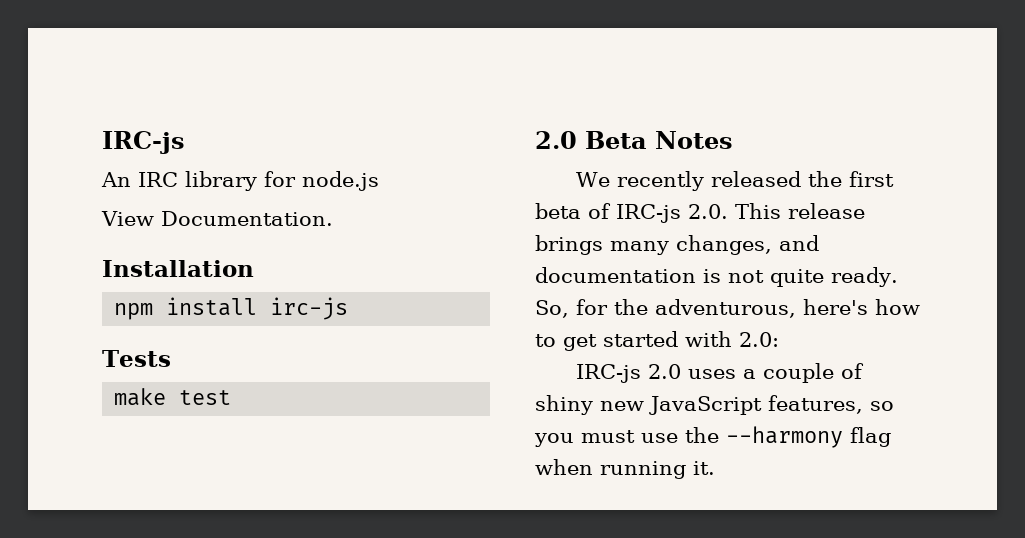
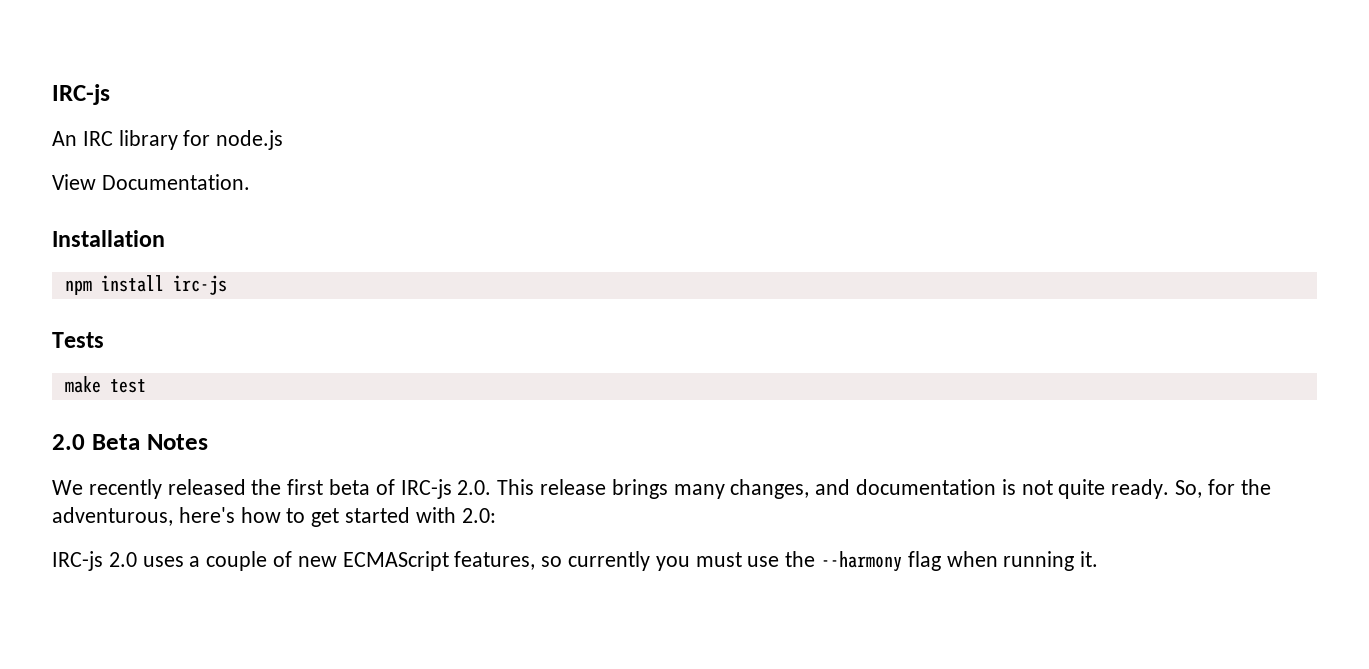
- IRC-js 2.0 uses a couple of shiny new JavaScript features, so you must use the --harmony flag when running it.
+ IRC-js 2.0 uses a couple of new ECMAScript features, so currently you must use the --harmony flag when running it.

